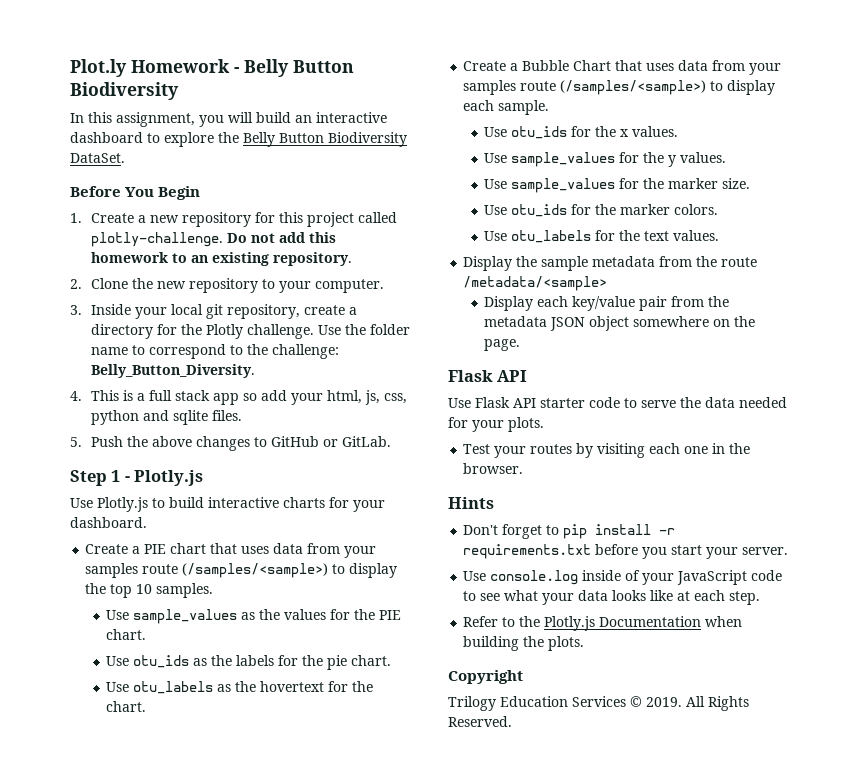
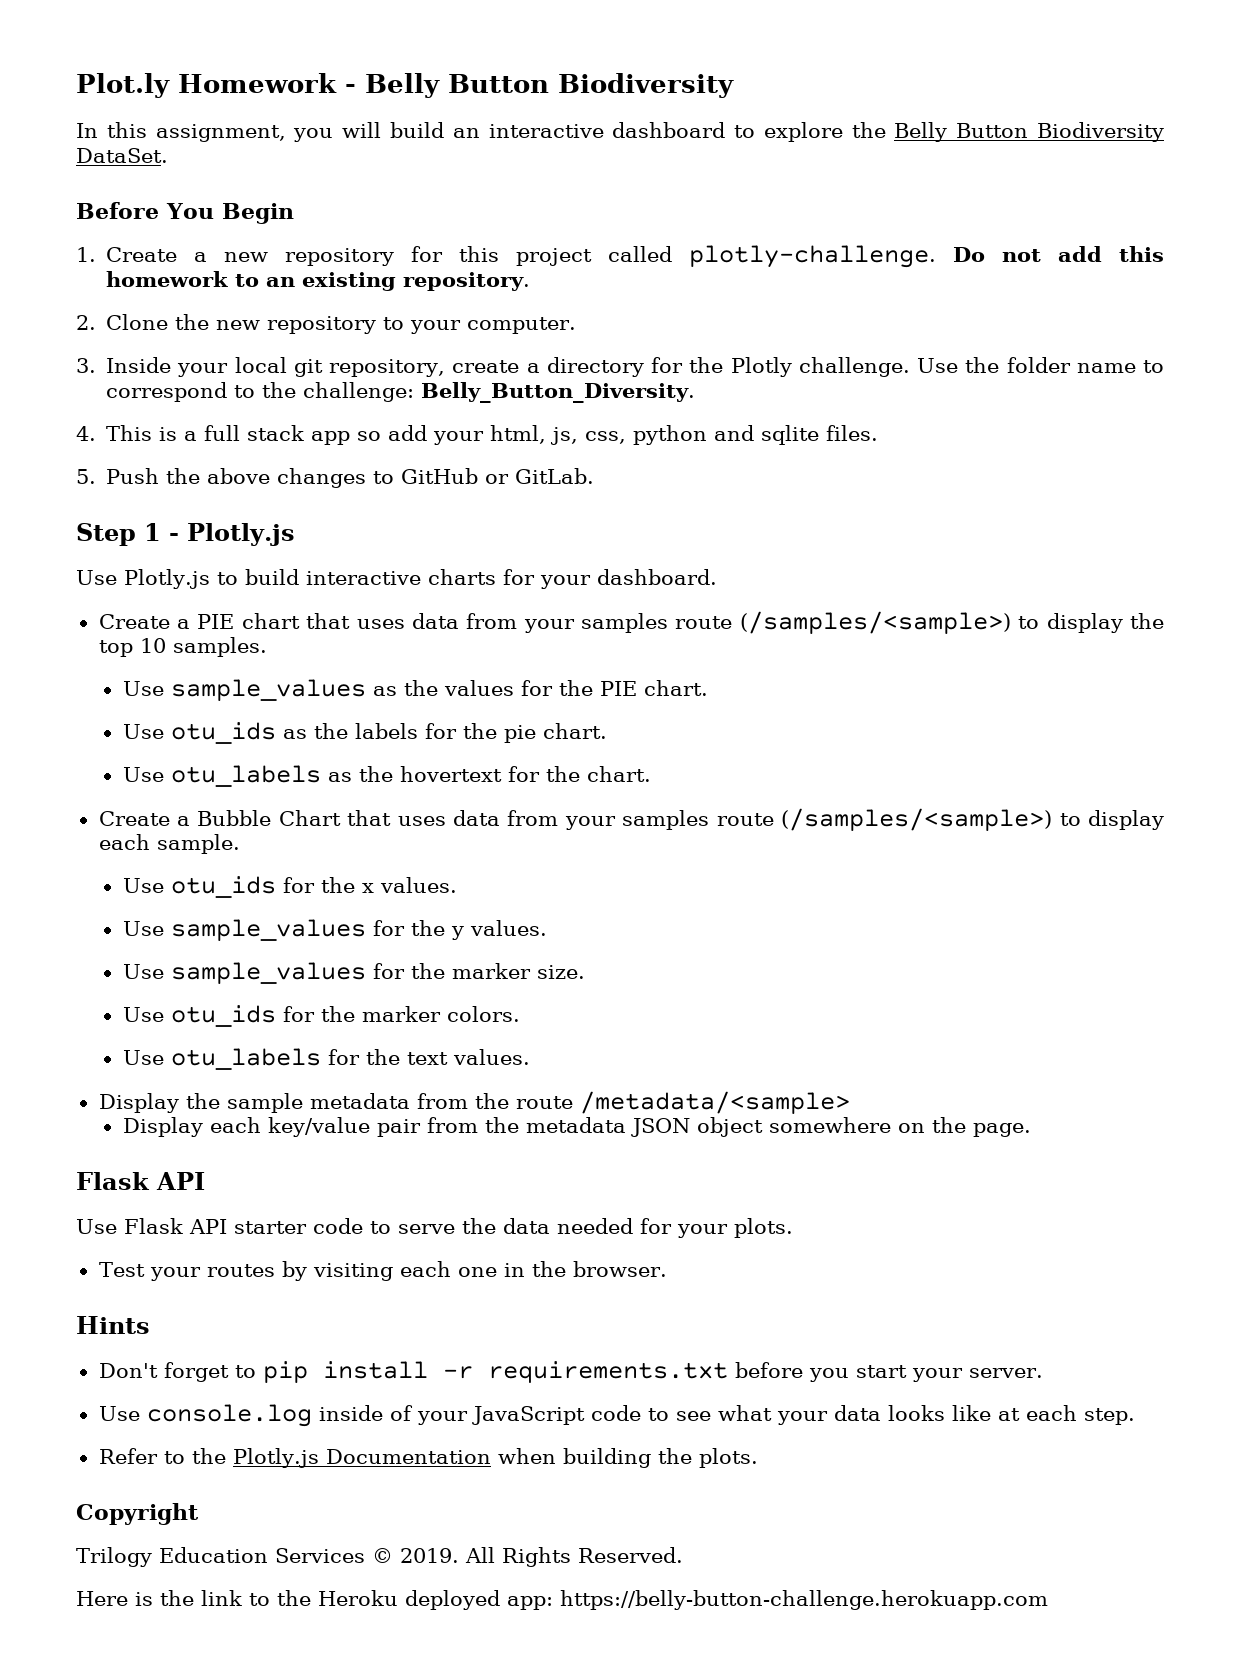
+ Here is the link to the Heroku deployed app: https://belly-button-challenge.herokuapp.com

